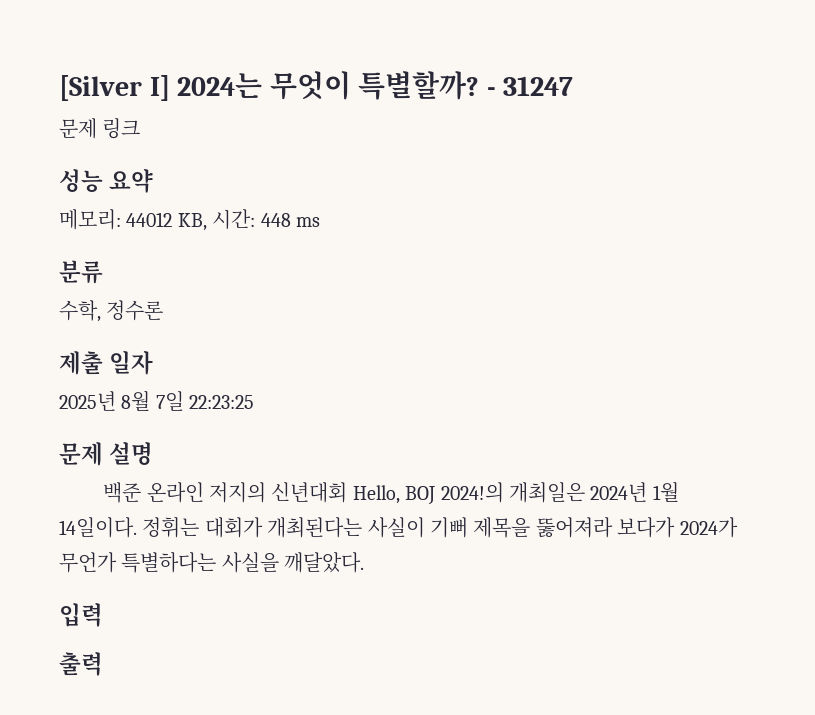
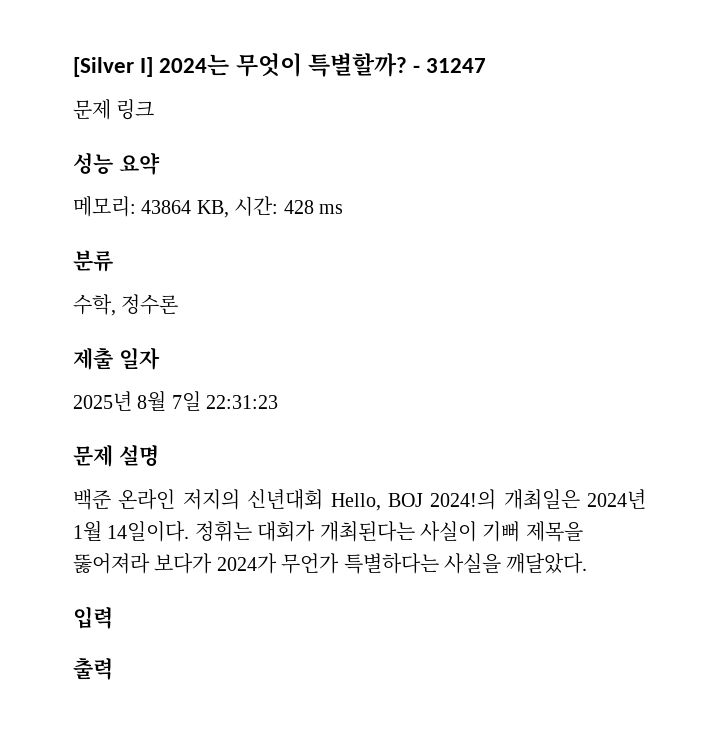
- 메모리: 44012 KB, 시간: 448 ms
+ 메모리: 43864 KB, 시간: 428 ms
- 2025년 8월 7일 22:23:25
+ 2025년 8월 7일 22:31:23

